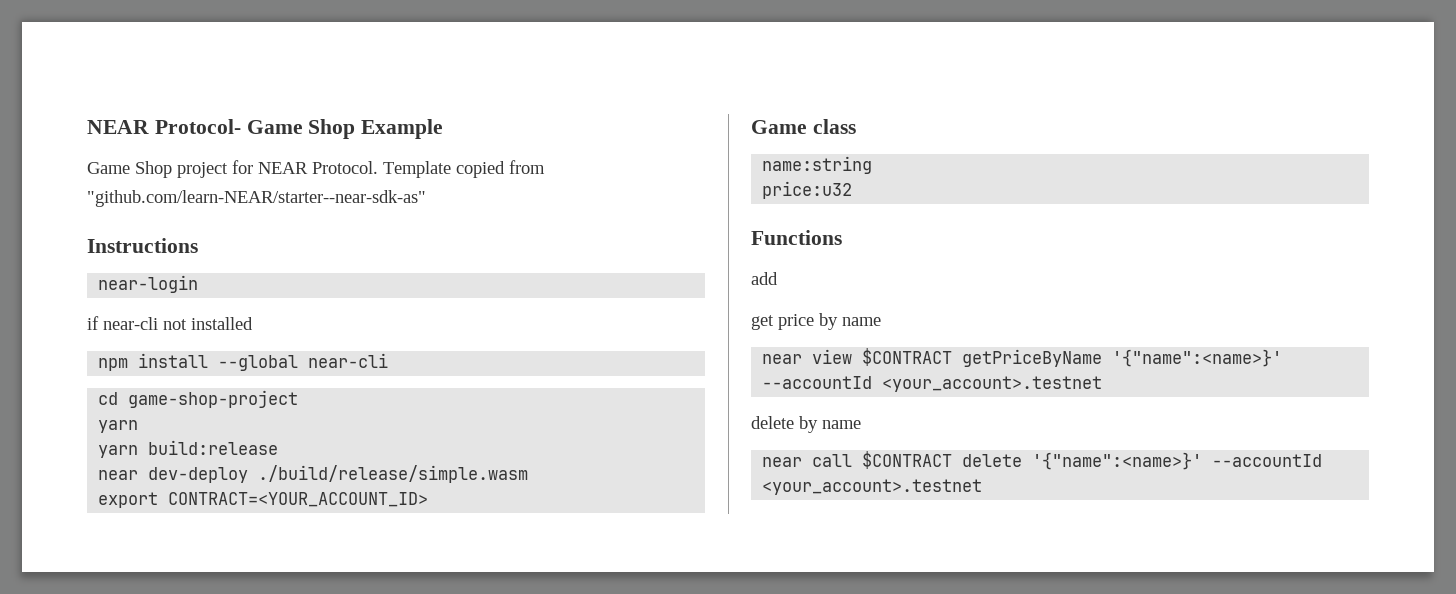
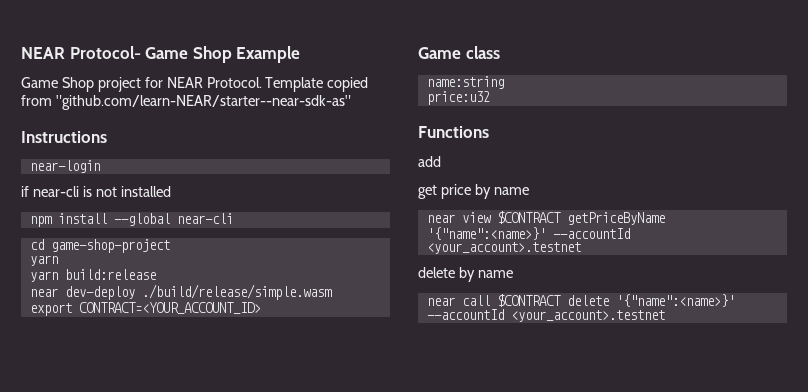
- if near-cli not installed
+ if near-cli is not installed

